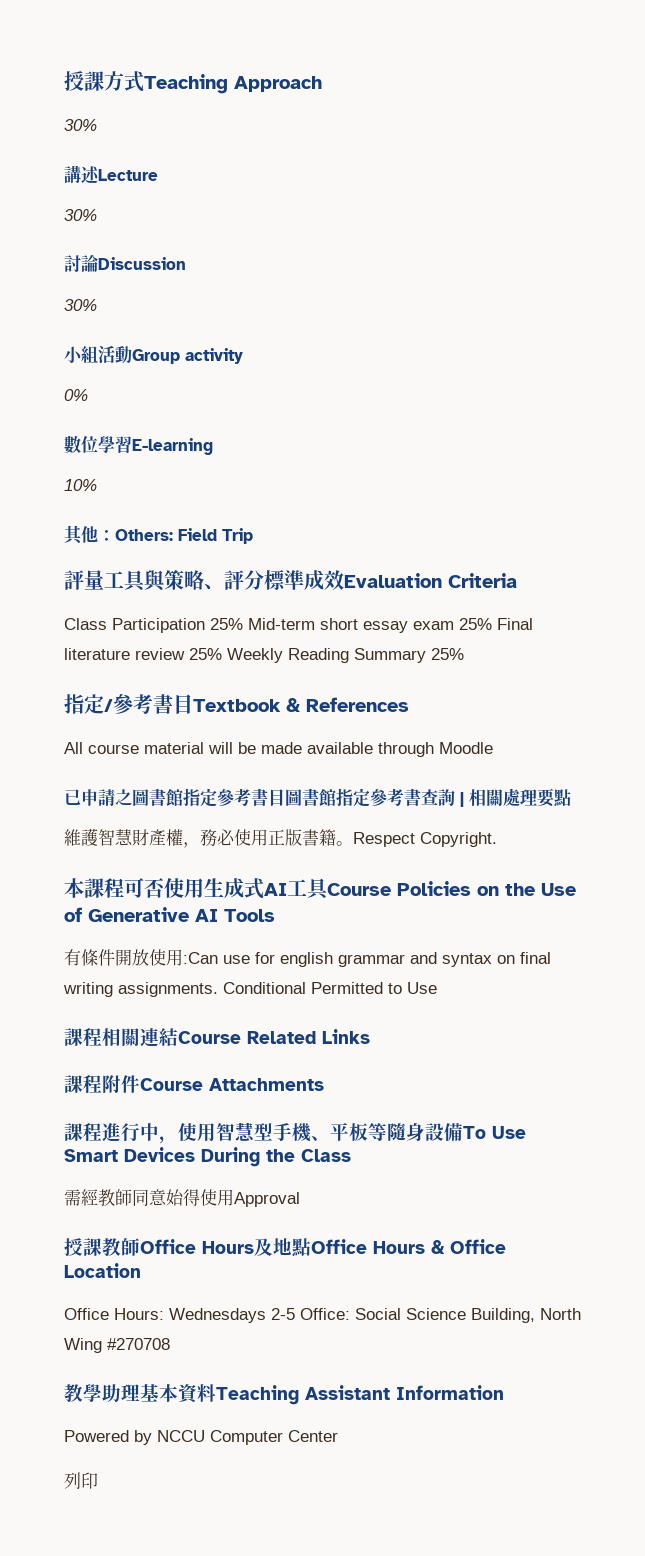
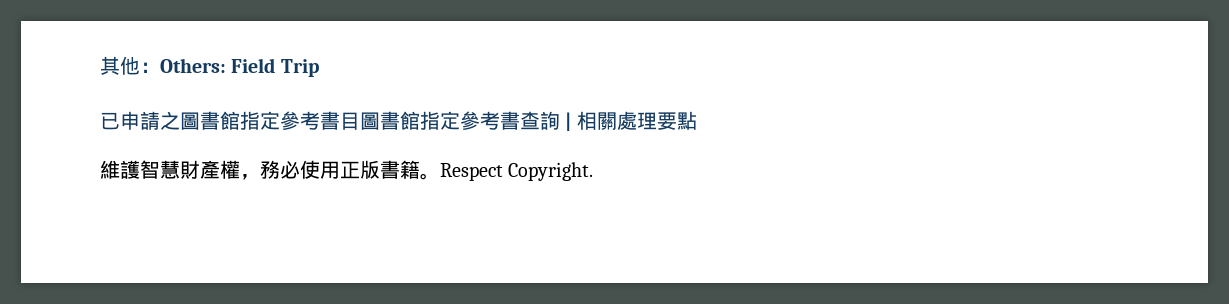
- 授課方式Teaching Approach
- 30%
- 講述Lecture
- 30%
- 討論Discussion
- 30%
- 小組活動Group activity
- 0%
- 數位學習E-learning
- 10%
- 評量工具與策略、評分標準成效Evaluation Criteria
- Class Participation 25% Mid-term short essay exam 25% Final literature review 25% Weekly Reading Summary 25%
- 指定/參考書目Textbook & References
- All course material will be made available through Moodle
- 本課程可否使用生成式AI工具Course Policies on the Use of Generative AI Tools
- 有條件開放使用:Can use for english grammar and syntax on final writing assignments. Conditional Permitted to Use
- 課程相關連結Course Related Links
- 課程附件Course Attachments
- 課程進行中，使用智慧型手機、平板等隨身設備To Use Smart Devices During the Class
- 需經教師同意始得使用Approval
- 授課教師Office Hours及地點Office Hours & Office Location
- Office Hours: Wednesdays 2-5 Office: Social Science Building, North Wing #270708
- 教學助理基本資料Teaching Assistant Information
- Powered by NCCU Computer Center
- 列印

